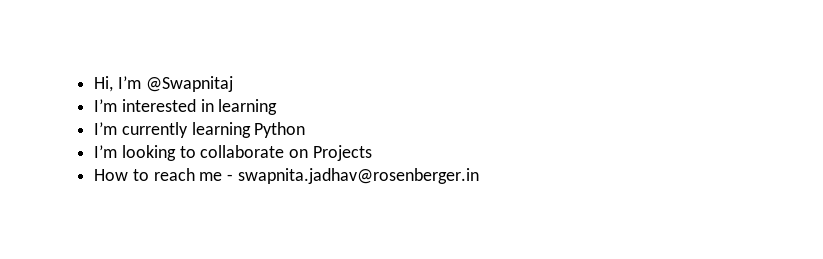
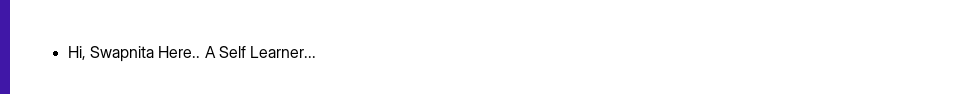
- Hi, I’m @Swapnitaj
- I’m interested in learning
- I’m currently learning Python
- I’m looking to collaborate on Projects
- How to reach me - swapnita.jadhav@rosenberger.in
+ Hi, Swapnita Here.. A Self Learner...

